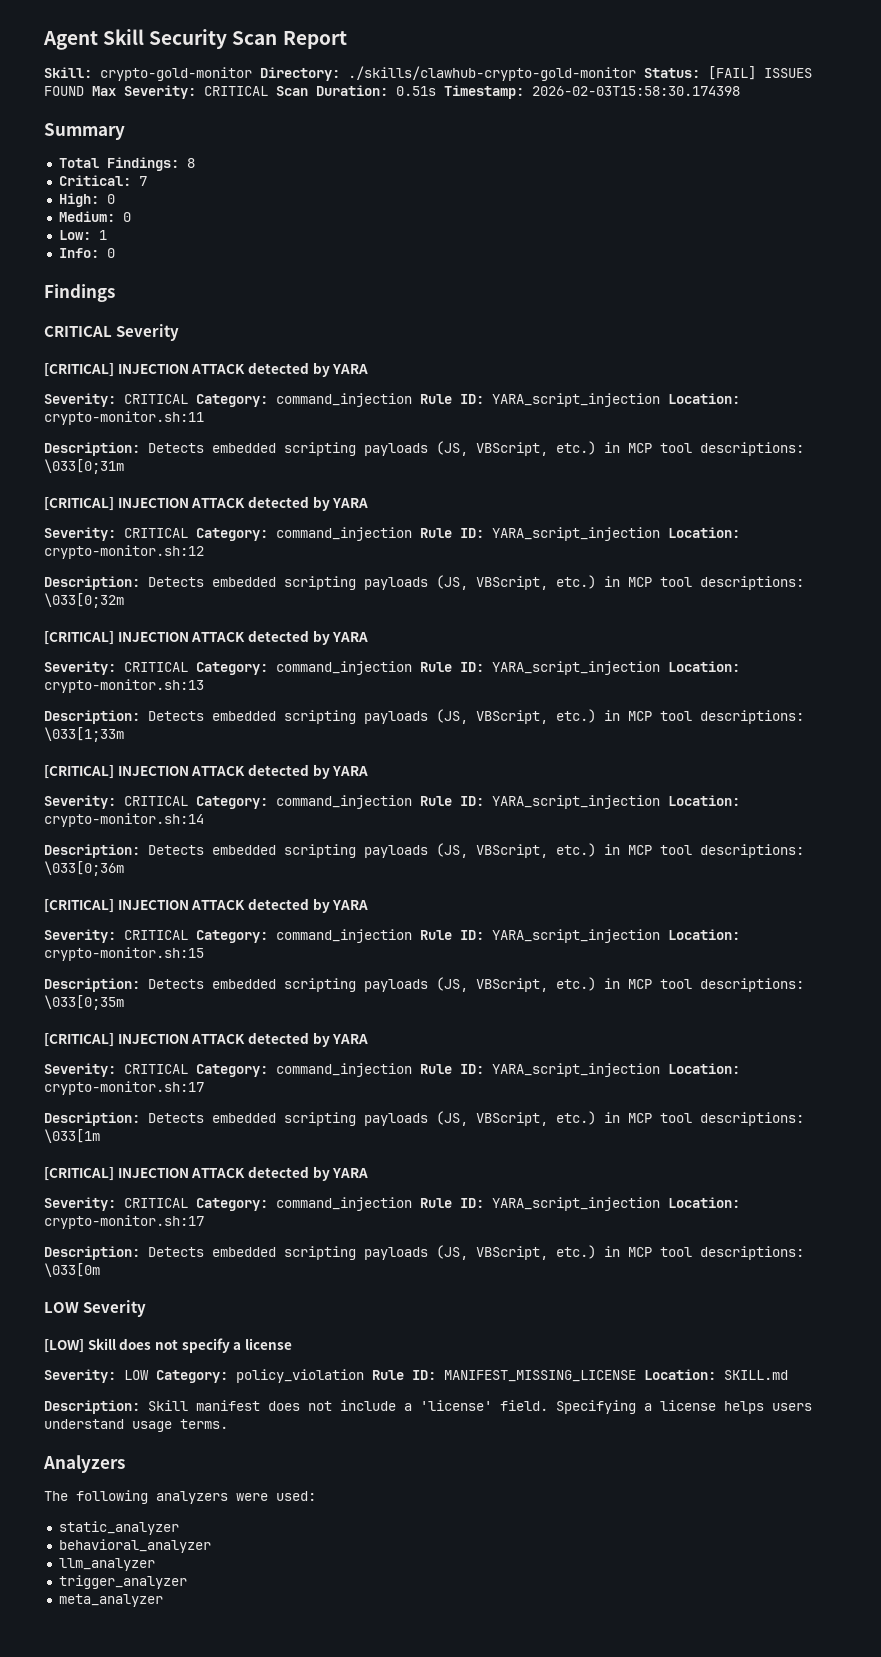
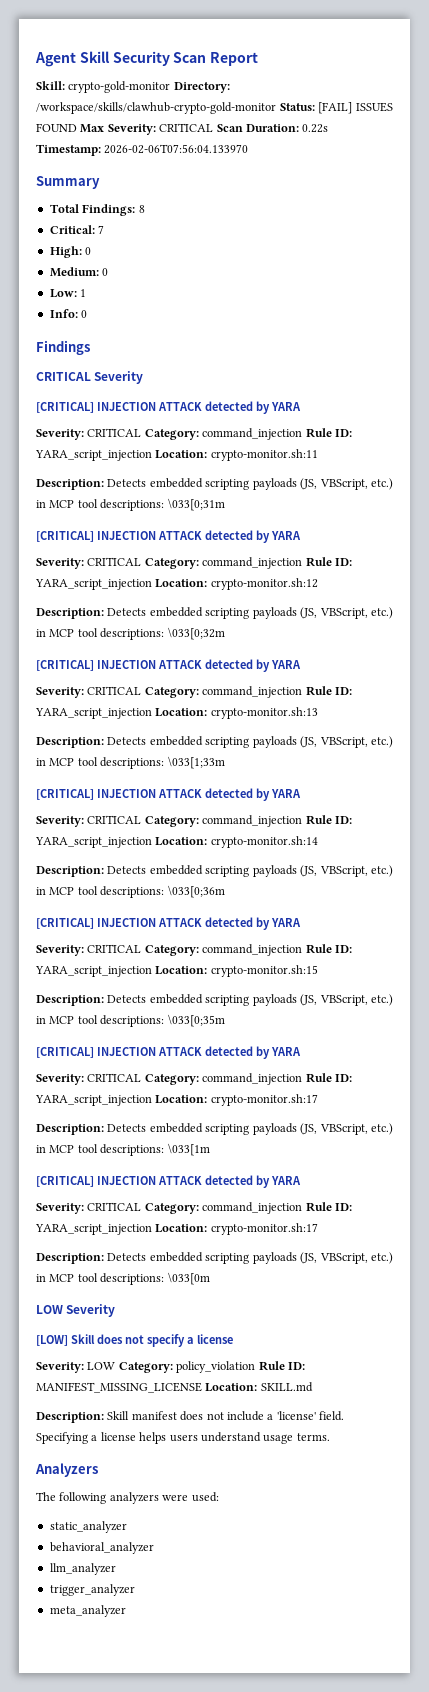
- Skill: crypto-gold-monitor Directory: ./skills/clawhub-crypto-gold-monitor Status: [FAIL] ISSUES FOUND Max Severity: CRITICAL Scan Duration: 0.51s Timestamp: 2026-02-03T15:58:30.174398
+ Skill: crypto-gold-monitor Directory: /workspace/skills/clawhub-crypto-gold-monitor Status: [FAIL] ISSUES FOUND Max Severity: CRITICAL Scan Duration: 0.22s Timestamp: 2026-02-06T07:56:04.133970

